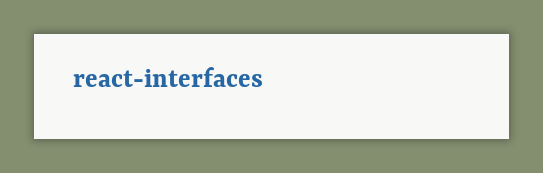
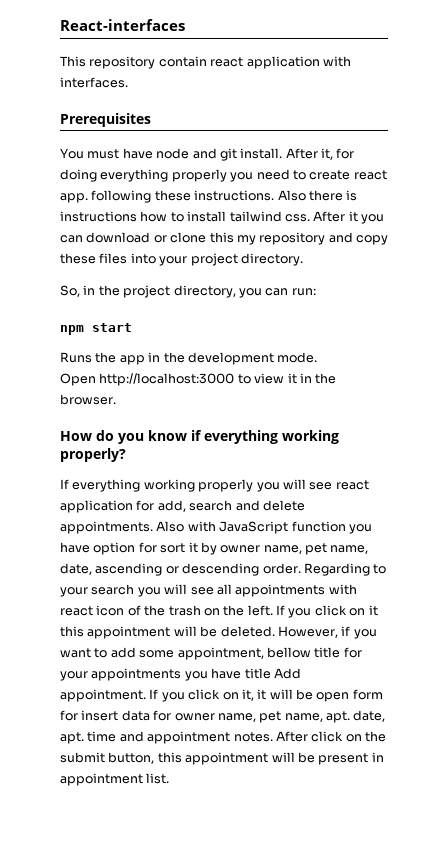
- react-interfaces
+ React-interfaces
+ This repository contain react application with interfaces.
+ Prerequisites
+ You must have node and git install. After it, for doing everything properly you need to create react app. following these instructions. Also there is instructions how to install tailwind css. After it you can download or clone this my repository and copy these files into your project directory.
+ So, in the project directory, you can run:
+ npm start
+ Runs the app in the development mode.
+ Open http://localhost:3000 to view it in the browser.
+ How do you know if everything working properly?
+ If everything working properly you will see react application for add, search and delete appointments. Also with JavaScript function you have option for sort it by owner name, pet name, date, ascending or descending order. Regarding to your search you will see all appointments with react icon of the trash on the left. If you click on it this appointment will be deleted. However, if you want to add some appointment, bellow title for your appointments you have title Add appointment. If you click on it, it will be open form for insert data for owner name, pet name, apt. date, apt. time and appointment notes. After click on the submit button, this appointment will be present in appointment list.

